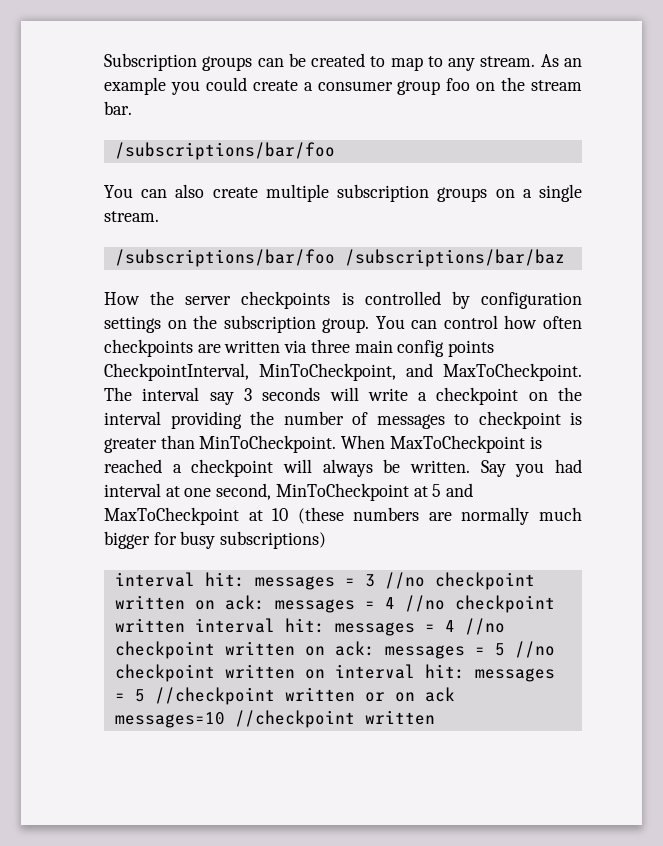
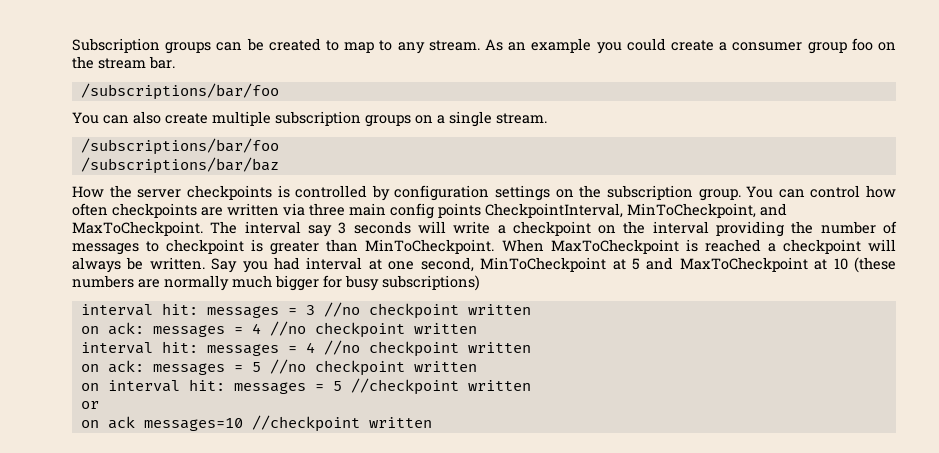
  You can also create multiple subscription groups on a single stream.
- /subscriptions/bar/foo /subscriptions/bar/baz
+ /subscriptions/bar/foo
+ /subscriptions/bar/baz
- interval hit: messages = 3 //no checkpoint written on ack: messages = 4 //no checkpoint written interval hit: messages = 4 //no checkpoint written on ack: messages = 5 //no checkpoint written on interval hit: messages = 5 //checkpoint written or on ack messages=10 //checkpoint written
+ interval hit: messages = 3 //no checkpoint written
+ on ack: messages = 4 //no checkpoint written
+ interval hit: messages = 4 //no checkpoint written
+ on ack: messages = 5 //no checkpoint written
+ on interval hit: messages = 5 //checkpoint written
+ or
+ on ack messages=10 //checkpoint written

